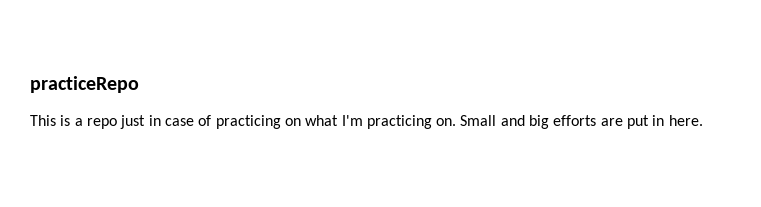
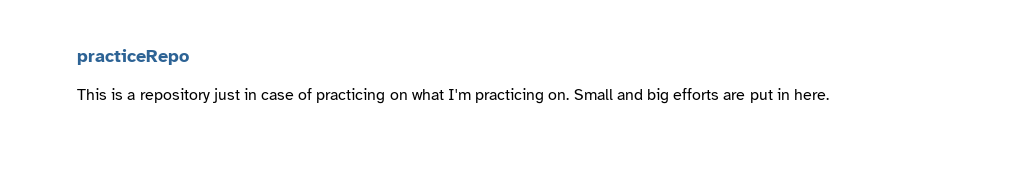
- This is a repo just in case of practicing on what I'm practicing on.
+ This is a repository just in case of practicing on what I'm practicing on.

